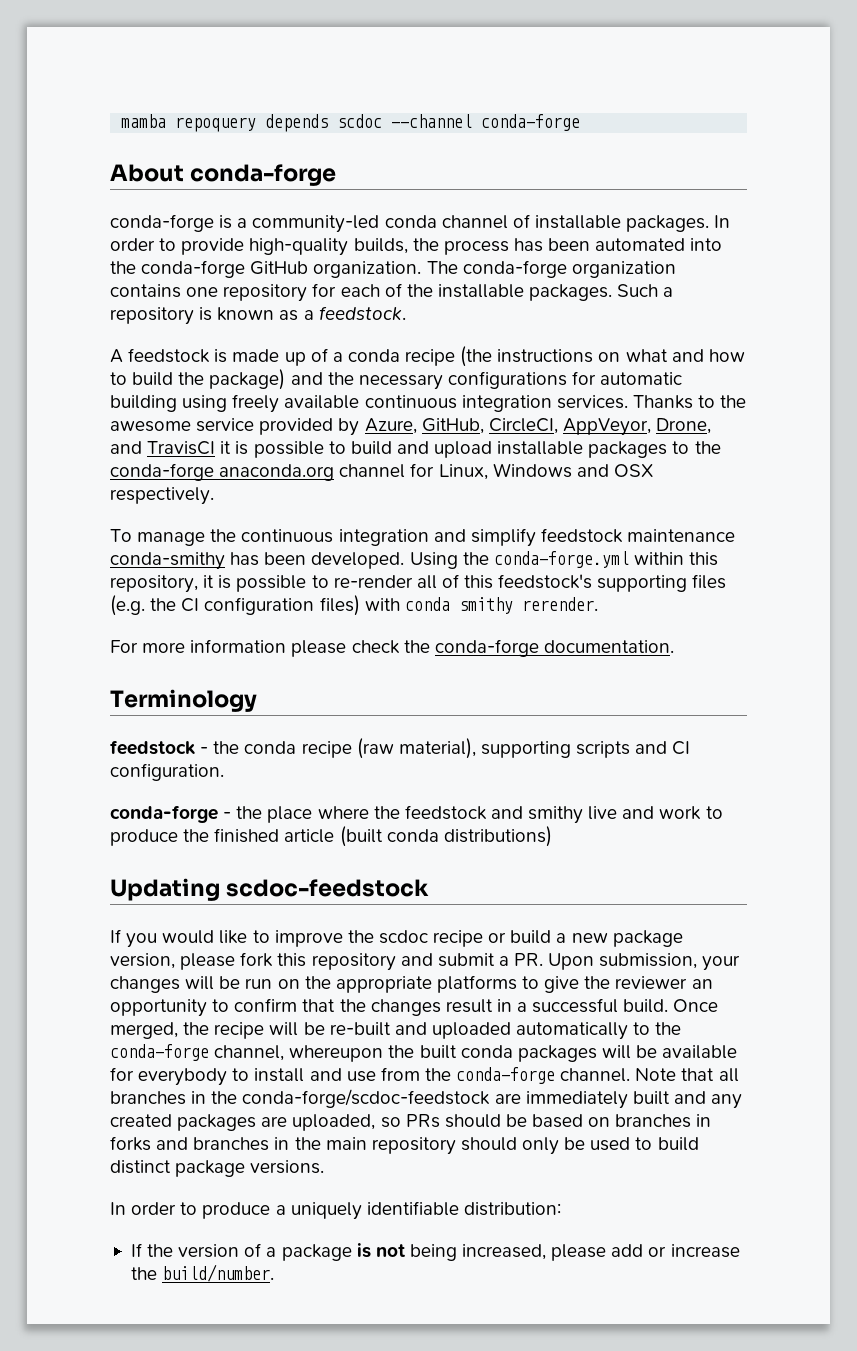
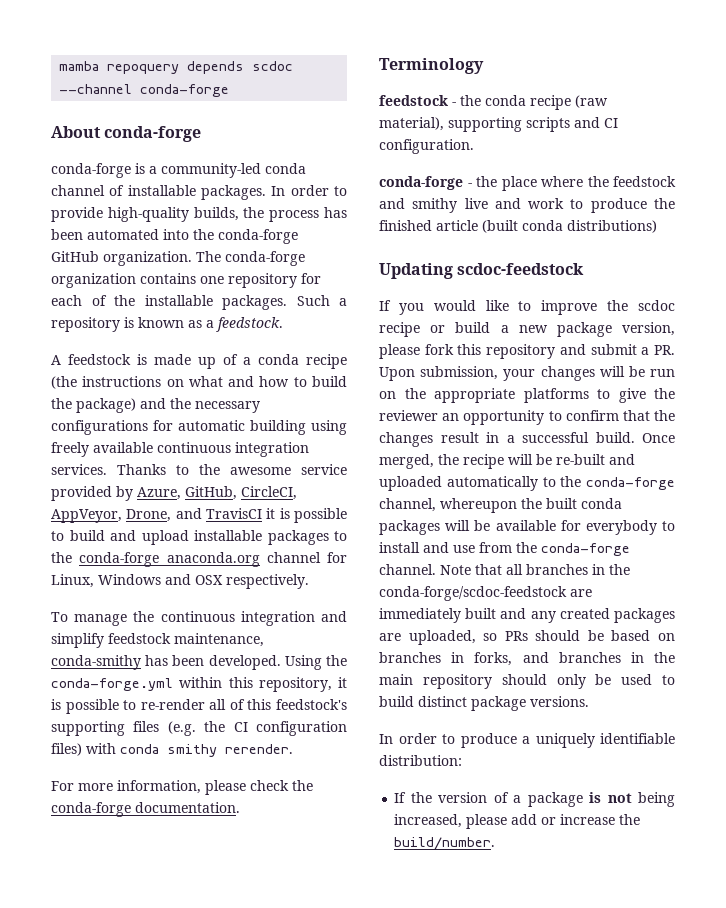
- To manage the continuous integration and simplify feedstock maintenance conda-smithy has been developed.
+ To manage the continuous integration and simplify feedstock maintenance, conda-smithy has been developed.
- For more information please check the conda-forge documentation.
+ For more information, please check the conda-forge documentation.
- Note that all branches in the conda-forge/scdoc-feedstock are immediately built and any created packages are uploaded, so PRs should be based on branches in forks and branches in the main repository should only be used to build distinct package versions.
+ Note that all branches in the conda-forge/scdoc-feedstock are immediately built and any created packages are uploaded, so PRs should be based on branches in forks, and branches in the main repository should only be used to build distinct package versions.

